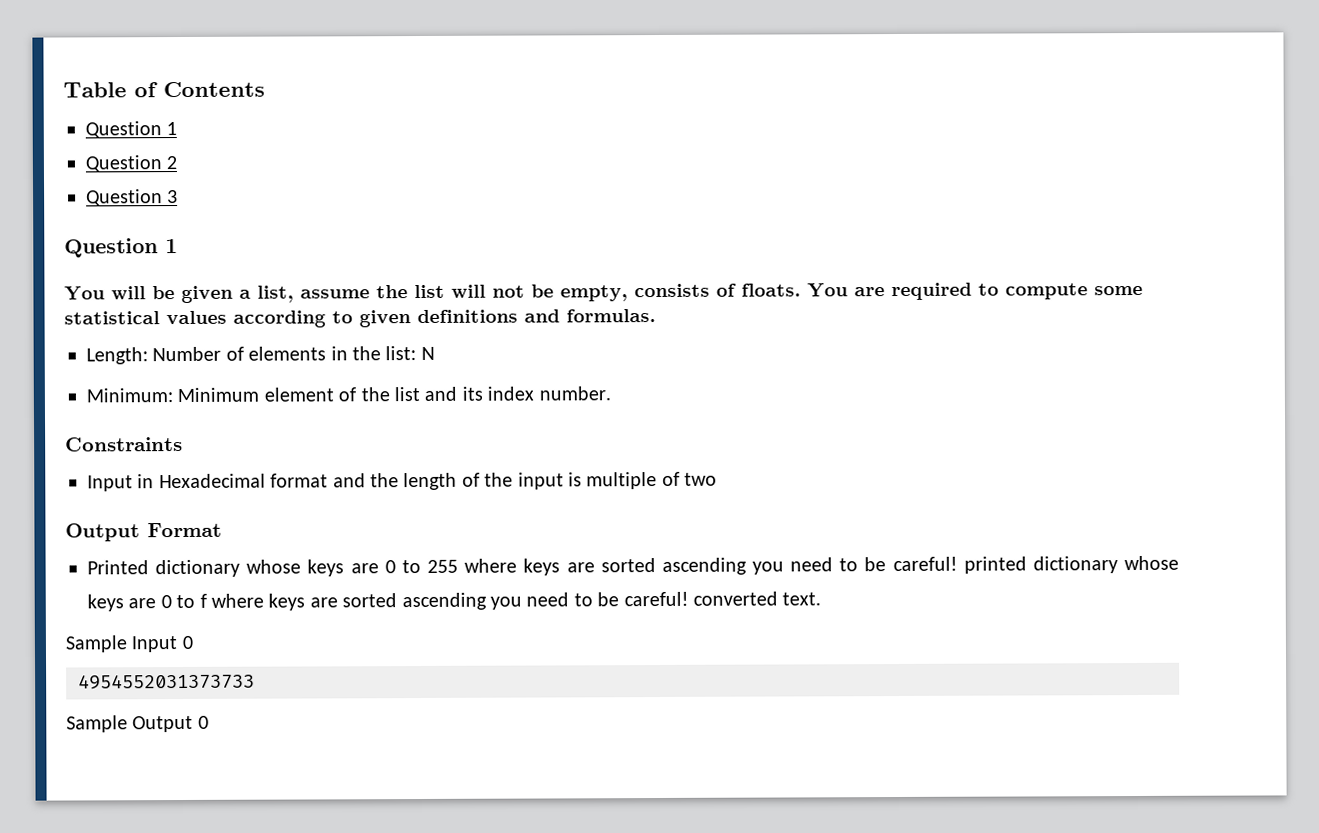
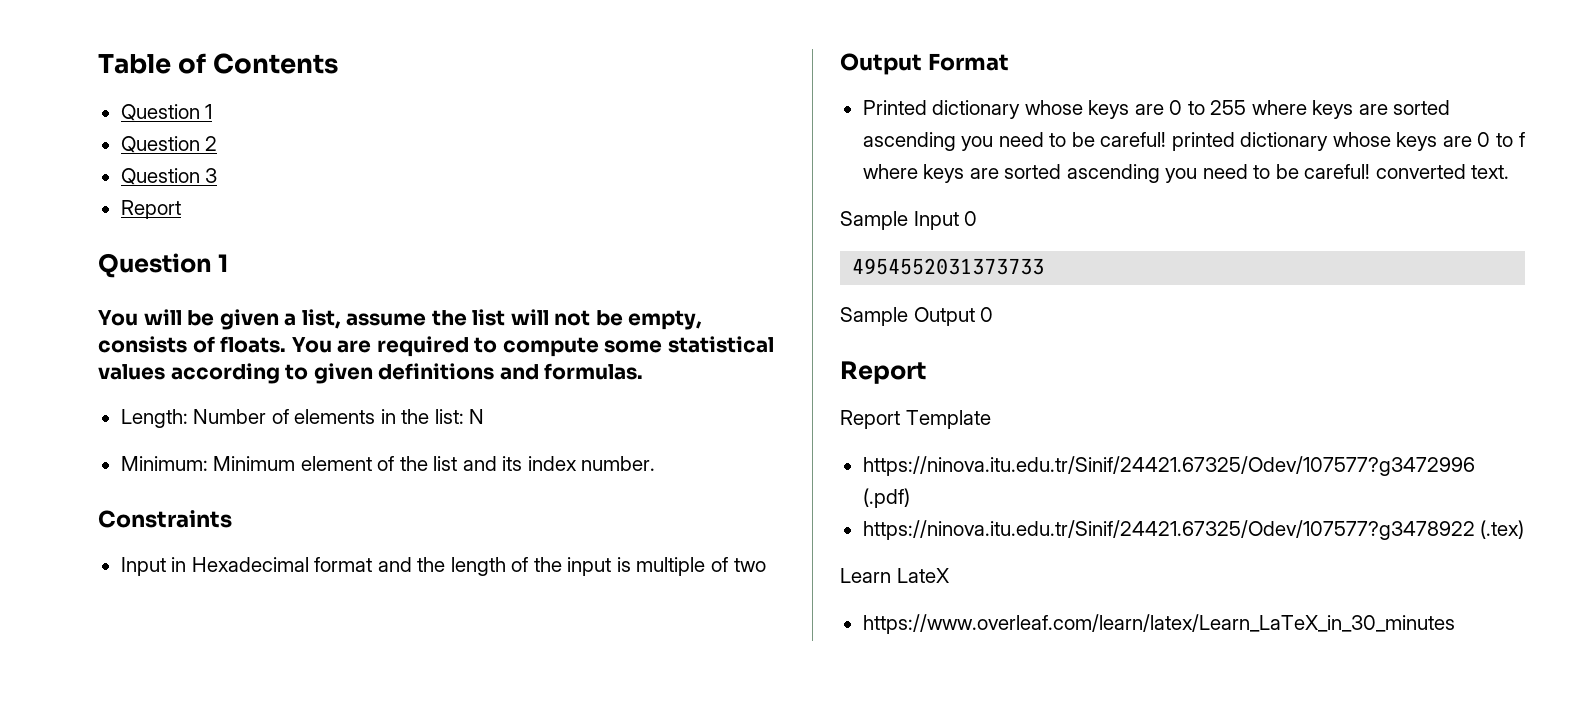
  Question 3
+ Report
  Sample Output 0
+ Report
+ Report Template
+ https://ninova.itu.edu.tr/Sinif/24421.67325/Odev/107577?g3472996 (.pdf)
+ https://ninova.itu.edu.tr/Sinif/24421.67325/Odev/107577?g3478922 (.tex)
+ Learn LateX
+ https://www.overleaf.com/learn/latex/Learn_LaTeX_in_30_minutes

